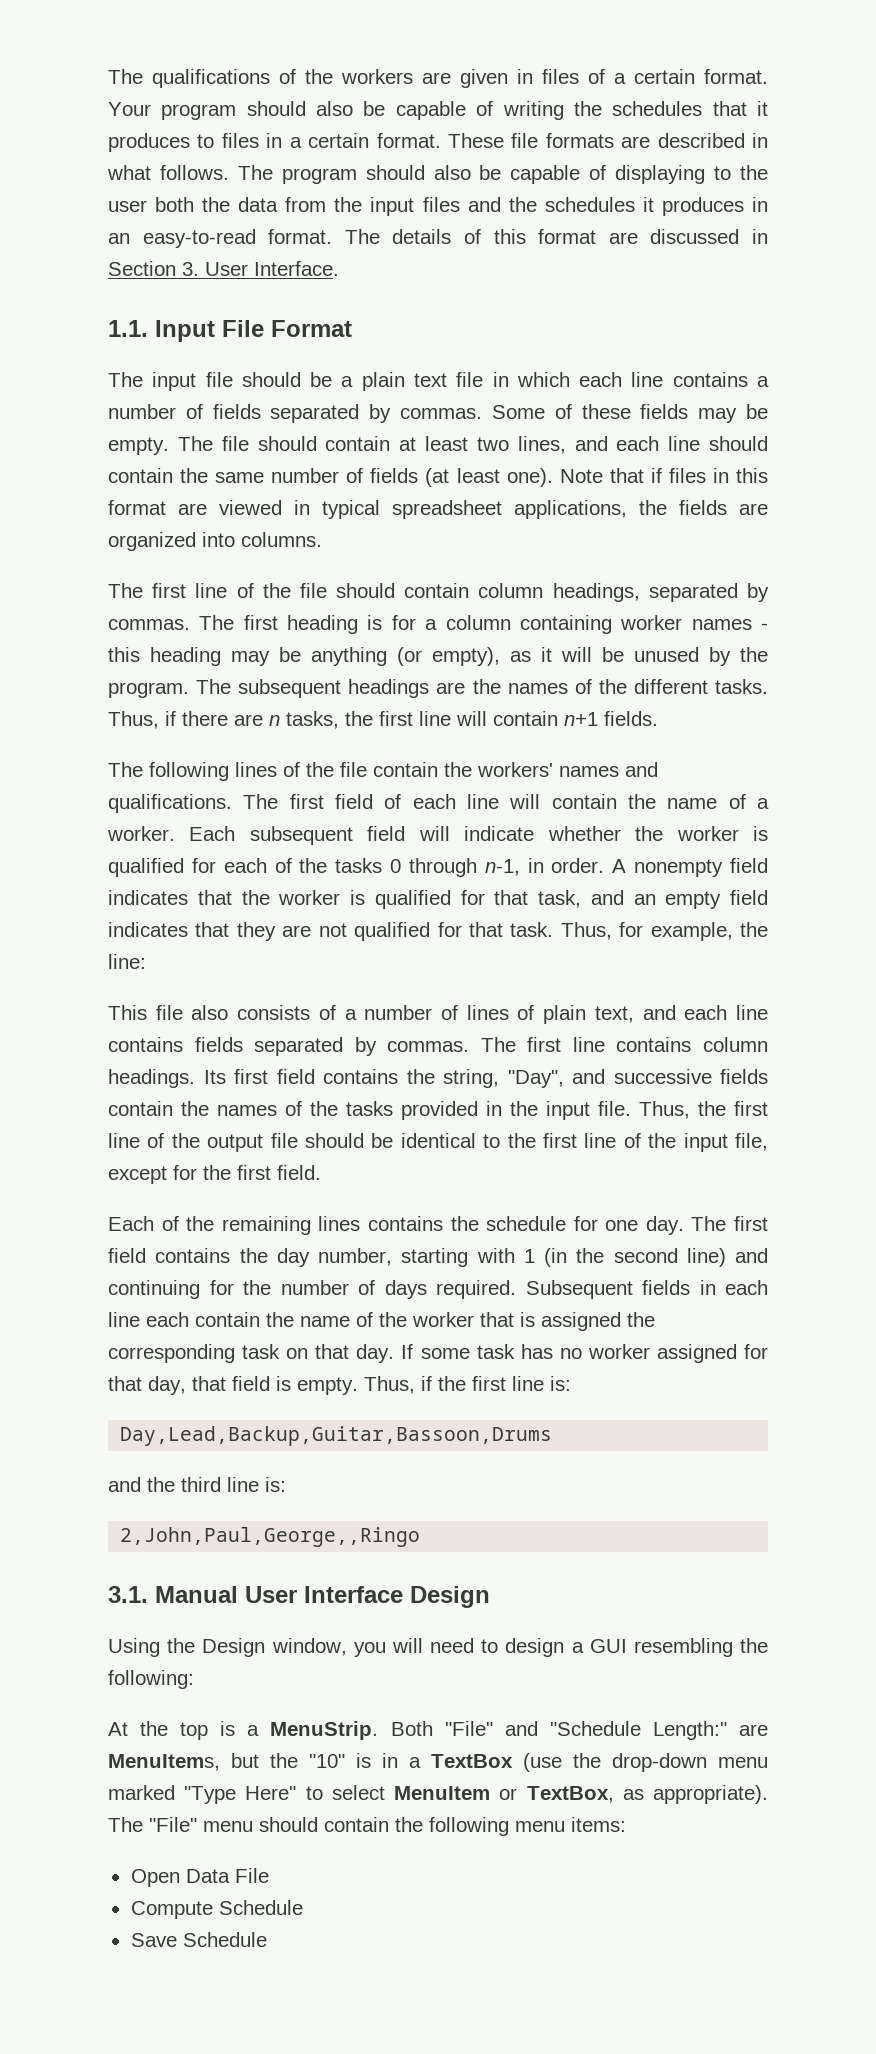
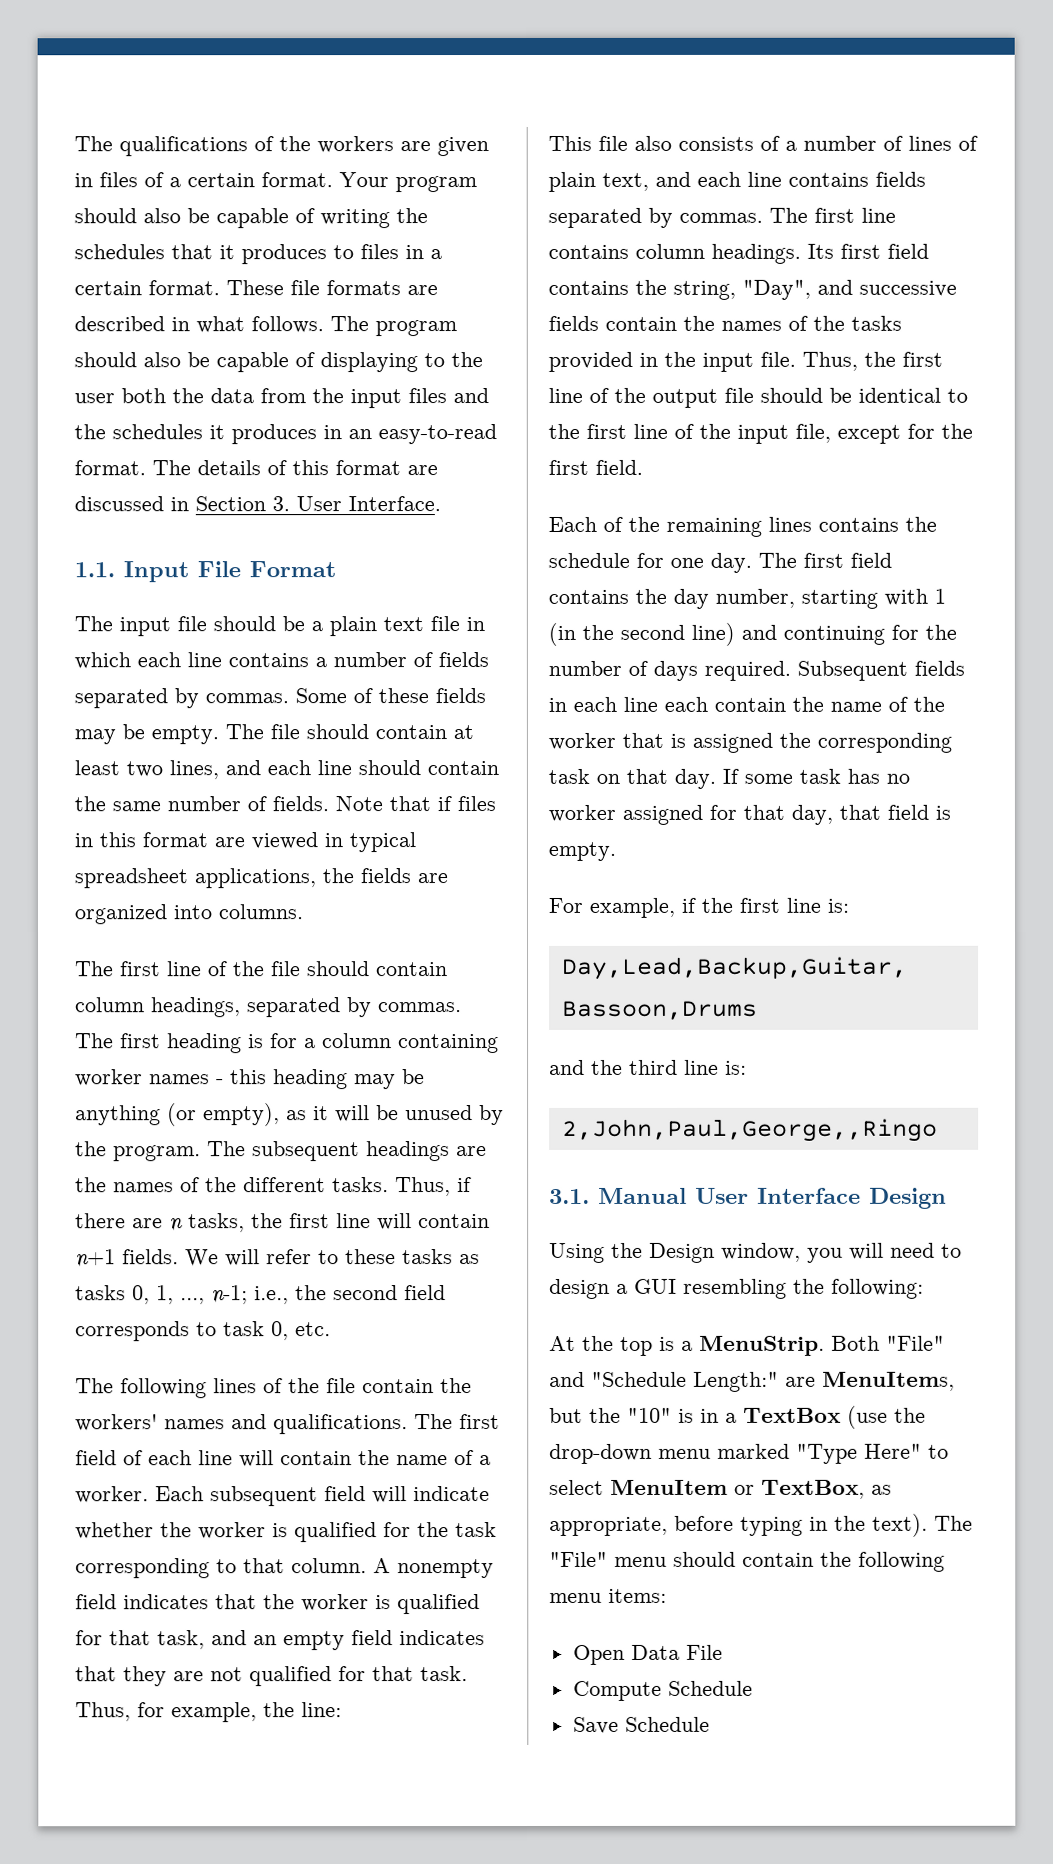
- The file should contain at least two lines, and each line should contain the same number of fields (at least one).
+ The file should contain at least two lines, and each line should contain the same number of fields.
+ We will refer to these tasks as tasks 0, 1, ..., n-1; i.e., the second field corresponds to task 0, etc.
- Each subsequent field will indicate whether the worker is qualified for each of the tasks 0 through n-1, in order.
+ Each subsequent field will indicate whether the worker is qualified for the task corresponding to that column.
- If some task has no worker assigned for that day, that field is empty. Thus, if the first line is:
+ If some task has no worker assigned for that day, that field is empty.
+ For example, if the first line is:
- Both "File" and "Schedule Length:" are MenuItems, but the "10" is in a TextBox (use the drop-down menu marked "Type Here" to select MenuItem or TextBox, as appropriate).
+ Both "File" and "Schedule Length:" are MenuItems, but the "10" is in a TextBox (use the drop-down menu marked "Type Here" to select MenuItem or TextBox, as appropriate, before typing in the text).

